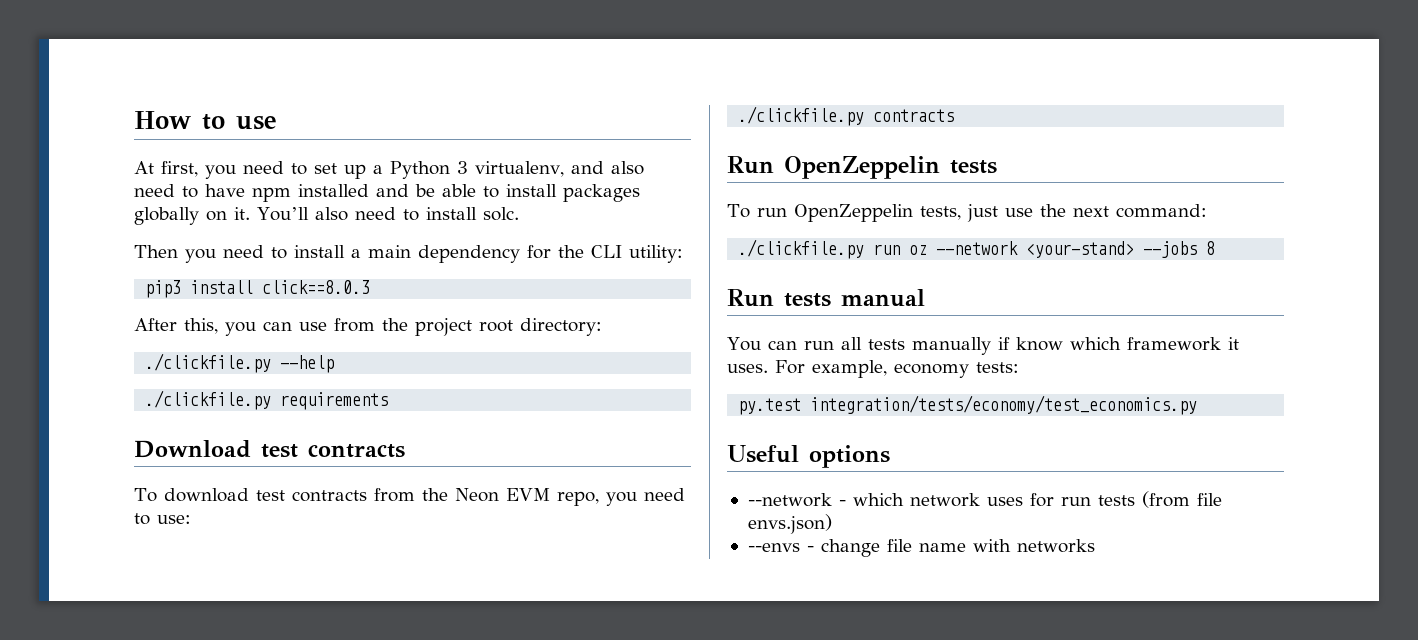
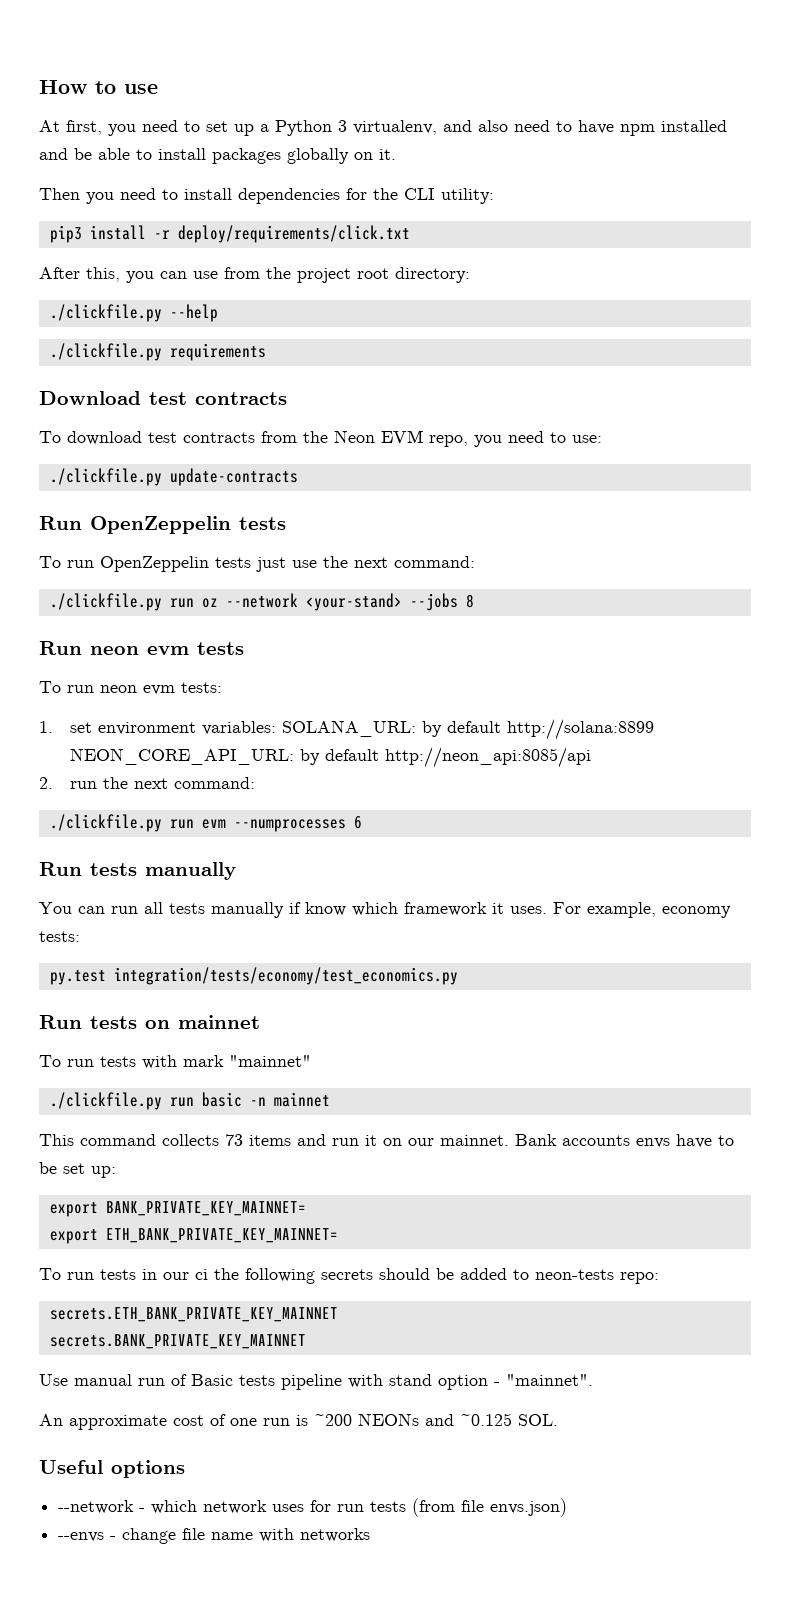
- You’ll also need to install solc.
- Then you need to install a main dependency for the CLI utility:
+ Then you need to install dependencies for the CLI utility:
- pip3 install click==8.0.3
+ pip3 install -r deploy/requirements/click.txt
- ./clickfile.py contracts
+ ./clickfile.py update-contracts
- To run OpenZeppelin tests, just use the next command:
+ To run OpenZeppelin tests just use the next command:
- Run tests manual
+ Run neon evm tests
+ To run neon evm tests:
+ 1. set environment variables: SOLANA_URL: by default http://solana:8899 NEON_CORE_API_URL: by default http://neon_api:8085/api
+ 2. run the next command:
+ ./clickfile.py run evm --numprocesses 6
+ Run tests manually
+ Run tests on mainnet
+ To run tests with mark "mainnet"
+ ./clickfile.py run basic -n mainnet
+ This command collects 73 items and run it on our mainnet. Bank accounts envs have to be set up:
+ export BANK_PRIVATE_KEY_MAINNET=
+ export ETH_BANK_PRIVATE_KEY_MAINNET=
+ To run tests in our ci the following secrets should be added to neon-tests repo:
+ secrets.ETH_BANK_PRIVATE_KEY_MAINNET
+ secrets.BANK_PRIVATE_KEY_MAINNET
+ Use manual run of Basic tests pipeline with stand option - "mainnet".
+ An approximate cost of one run is ~200 NEONs and ~0.125 SOL.

